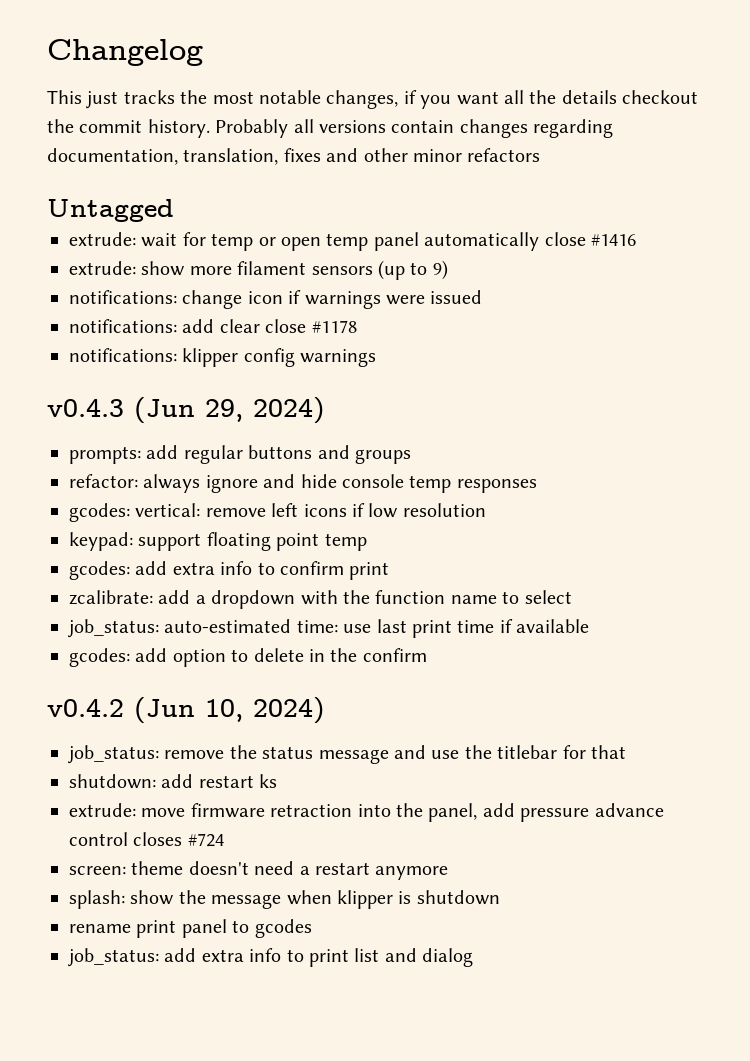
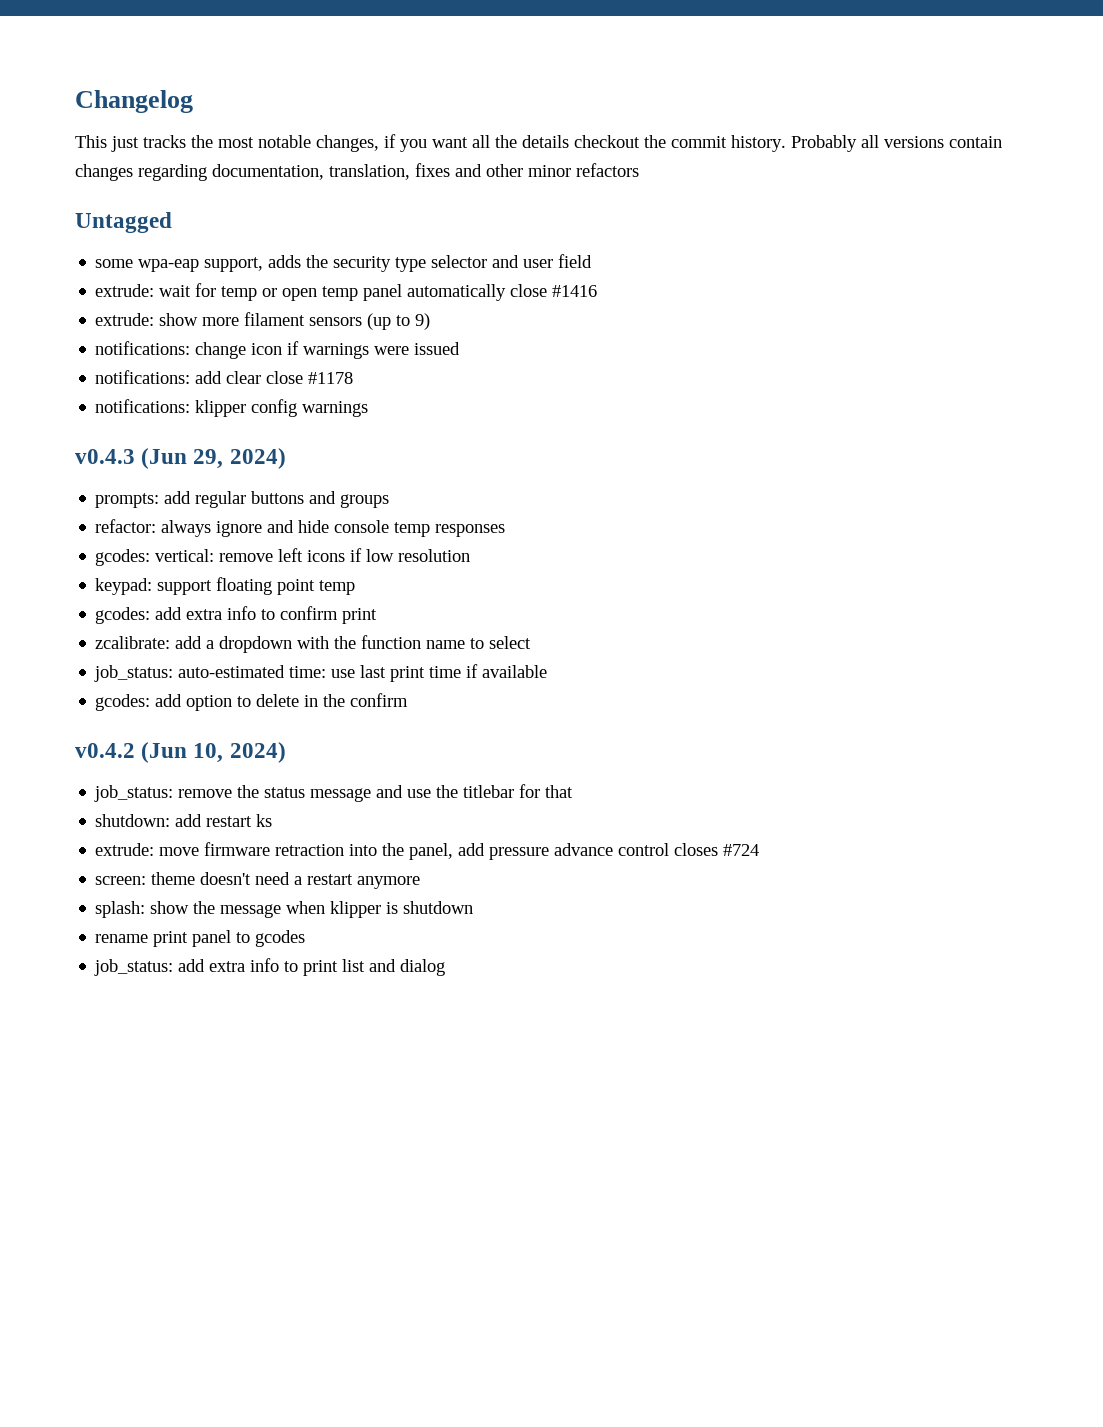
+ some wpa-eap support, adds the security type selector and user field

